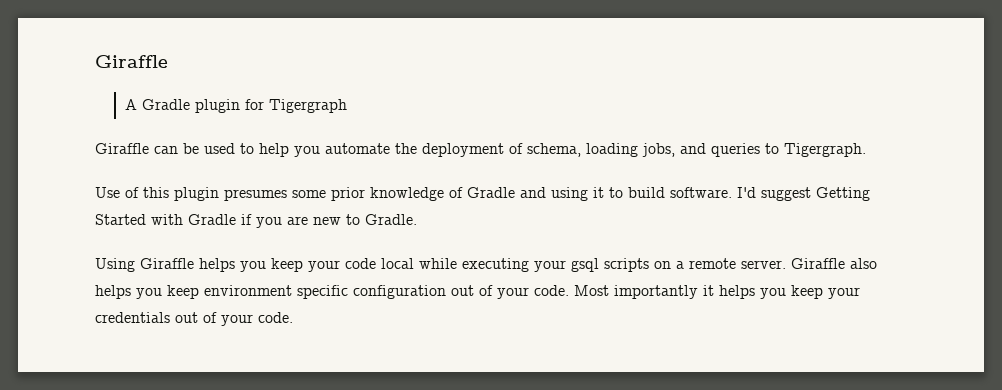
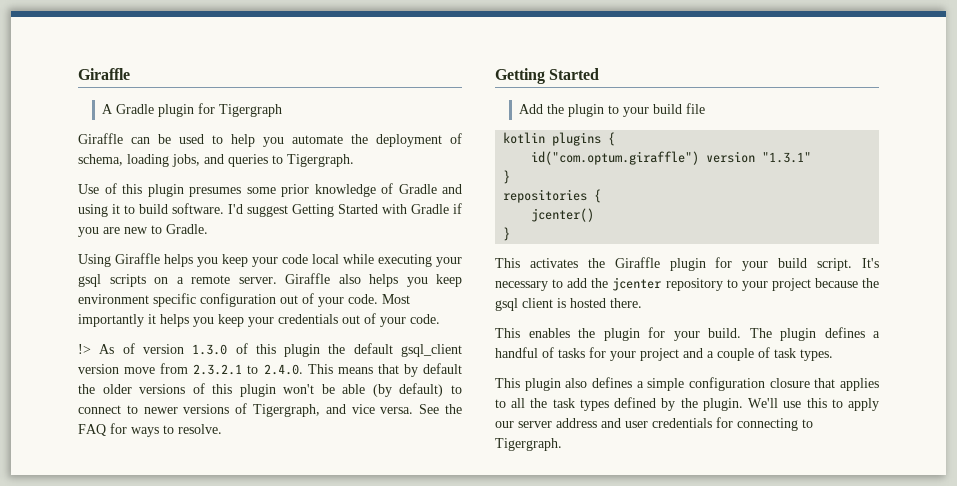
+ !> As of version 1.3.0 of this plugin the default gsql_client version move from 2.3.2.1 to 2.4.0. This means that by default the older versions of this plugin won't be able (by default) to connect to newer versions of Tigergraph, and vice versa. See the FAQ for ways to resolve.
+ Getting Started
+ Add the plugin to your build file
+ kotlin plugins {
+ id("com.optum.giraffle") version "1.3.1"
+ }
+ repositories {
+ jcenter()
+ }
+ This activates the Giraffle plugin for your build script. It's necessary to add the jcenter repository to your project because the gsql client is hosted there.
+ This enables the plugin for your build. The plugin defines a handful of tasks for your project and a couple of task types.
+ This plugin also defines a simple configuration closure that applies to all the task types defined by the plugin. We'll use this to apply our server address and user credentials for connecting to Tigergraph.

